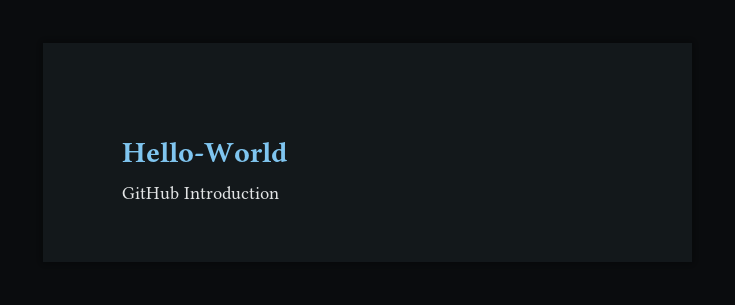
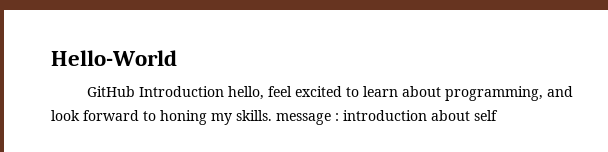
- GitHub Introduction
+ GitHub Introduction hello, feel excited to learn about programming, and look forward to honing my skills. message : introduction about self

